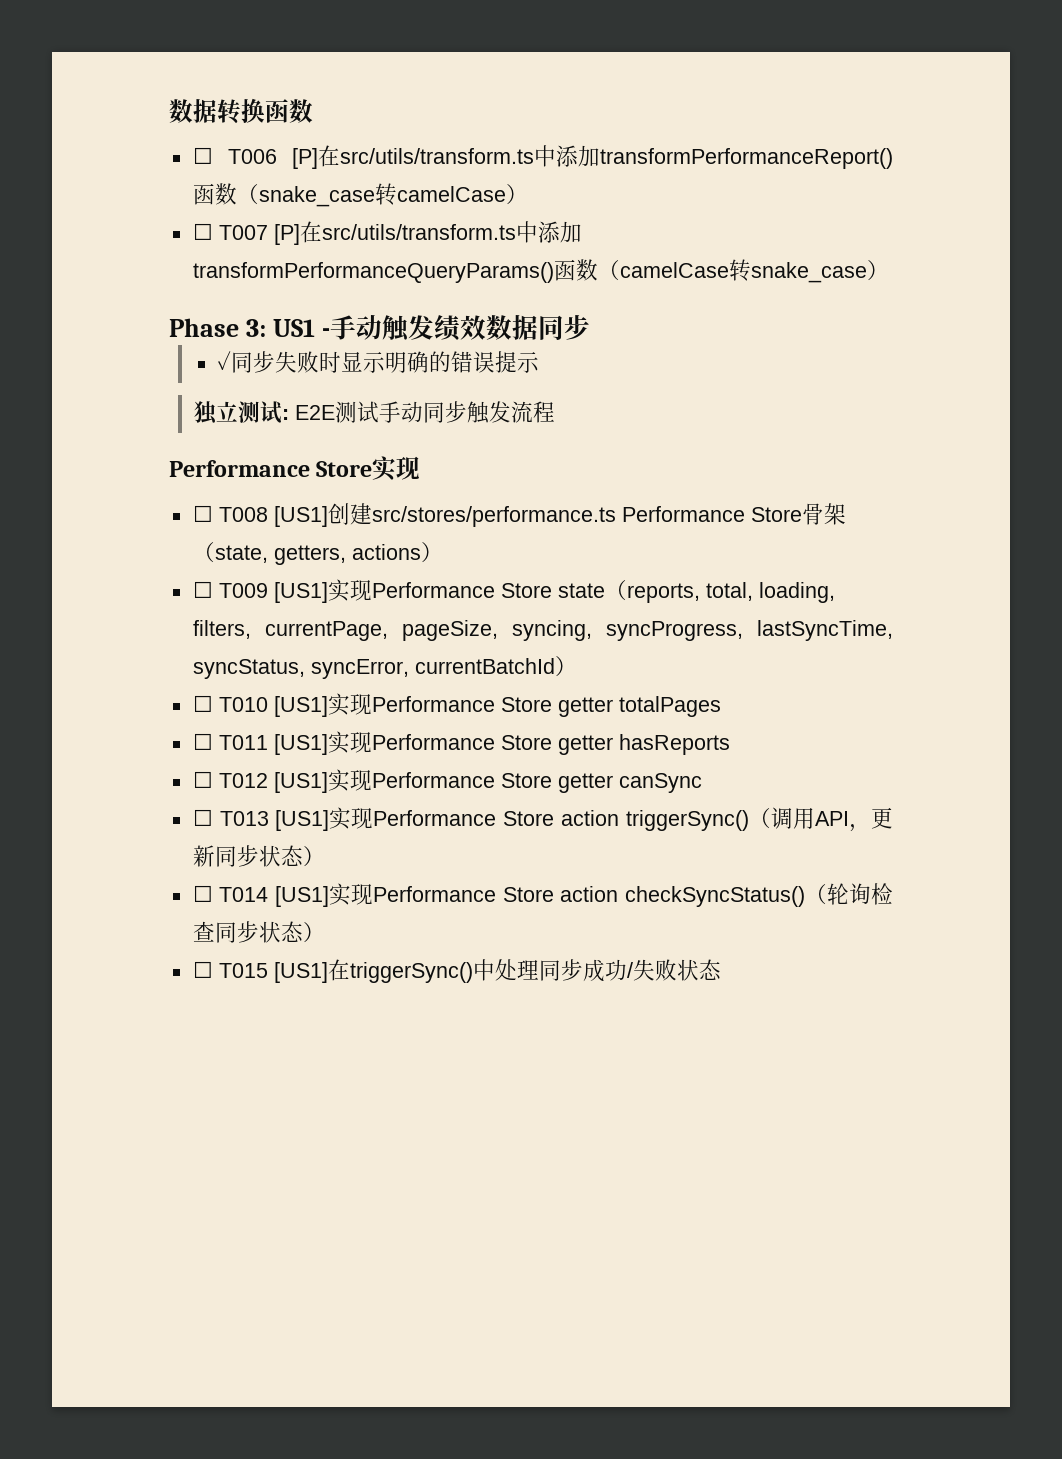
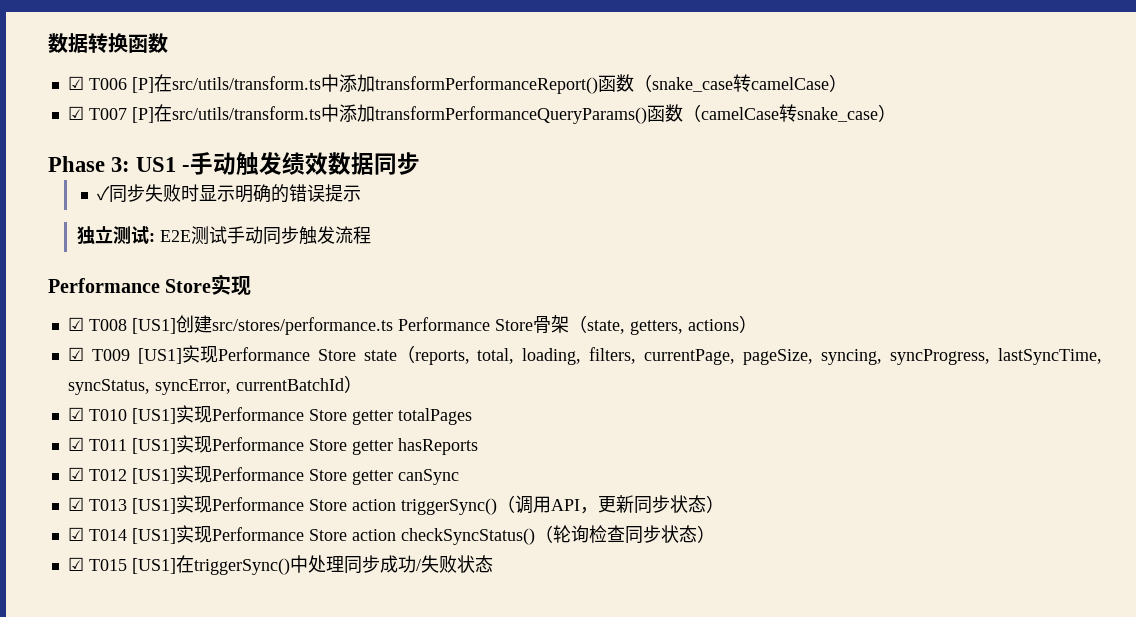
- ☐ T006 [P]在src/utils/transform.ts中添加transformPerformanceReport()函数（snake_case转camelCase）
+ ☑ T006 [P]在src/utils/transform.ts中添加transformPerformanceReport()函数（snake_case转camelCase）
- ☐ T007 [P]在src/utils/transform.ts中添加transformPerformanceQueryParams()函数（camelCase转snake_case）
+ ☑ T007 [P]在src/utils/transform.ts中添加transformPerformanceQueryParams()函数（camelCase转snake_case）
- ☐ T008 [US1]创建src/stores/performance.ts Performance Store骨架（state, getters, actions）
+ ☑ T008 [US1]创建src/stores/performance.ts Performance Store骨架（state, getters, actions）
- ☐ T009 [US1]实现Performance Store state（reports, total, loading, filters, currentPage, pageSize, syncing, syncProgress, lastSyncTime, syncStatus, syncError, currentBatchId）
+ ☑ T009 [US1]实现Performance Store state（reports, total, loading, filters, currentPage, pageSize, syncing, syncProgress, lastSyncTime, syncStatus, syncError, currentBatchId）
- ☐ T010 [US1]实现Performance Store getter totalPages
+ ☑ T010 [US1]实现Performance Store getter totalPages
- ☐ T011 [US1]实现Performance Store getter hasReports
+ ☑ T011 [US1]实现Performance Store getter hasReports
- ☐ T012 [US1]实现Performance Store getter canSync
+ ☑ T012 [US1]实现Performance Store getter canSync
- ☐ T013 [US1]实现Performance Store action triggerSync()（调用API，更新同步状态）
+ ☑ T013 [US1]实现Performance Store action triggerSync()（调用API，更新同步状态）
- ☐ T014 [US1]实现Performance Store action checkSyncStatus()（轮询检查同步状态）
+ ☑ T014 [US1]实现Performance Store action checkSyncStatus()（轮询检查同步状态）
- ☐ T015 [US1]在triggerSync()中处理同步成功/失败状态
+ ☑ T015 [US1]在triggerSync()中处理同步成功/失败状态

